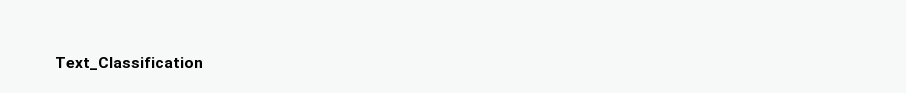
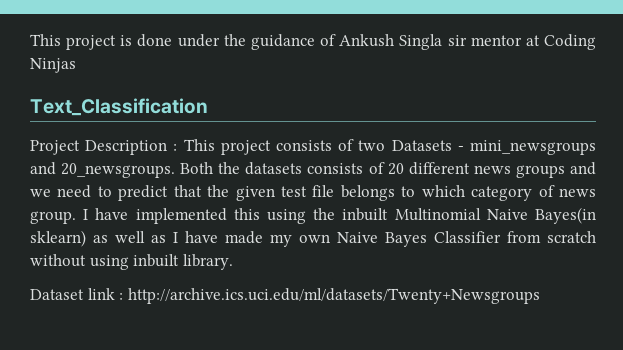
+ This project is done under the guidance of Ankush Singla sir mentor at Coding Ninjas
  Text_Classification
+ Project Description : This project consists of two Datasets - mini_newsgroups and 20_newsgroups. Both the datasets consists of 20 different news groups and we need to predict that the given test file belongs to which category of news group. I have implemented this using the inbuilt Multinomial Naive Bayes(in sklearn) as well as I have made my own Naive Bayes Classifier from scratch without using inbuilt library.
+ Dataset link : http://archive.ics.uci.edu/ml/datasets/Twenty+Newsgroups

